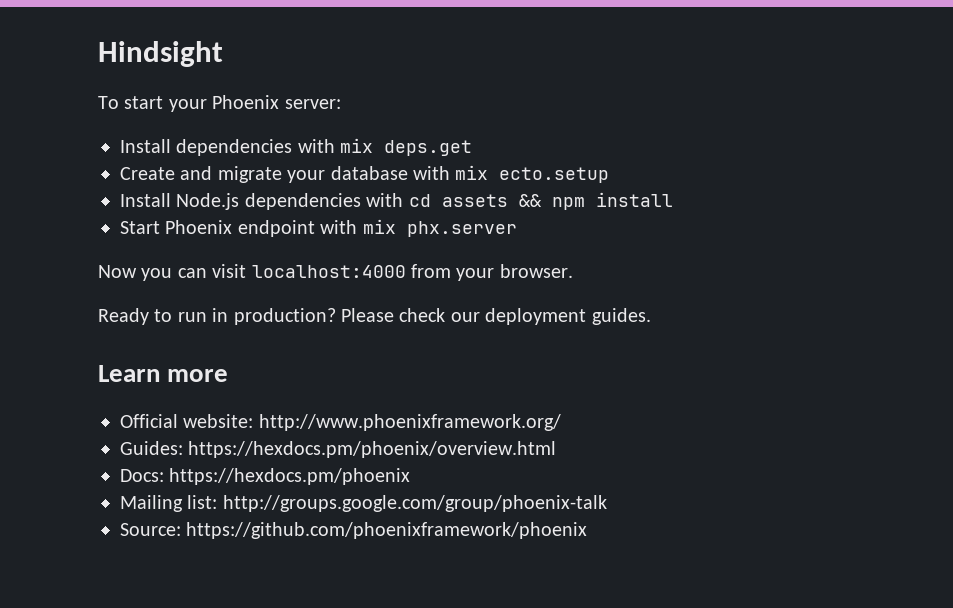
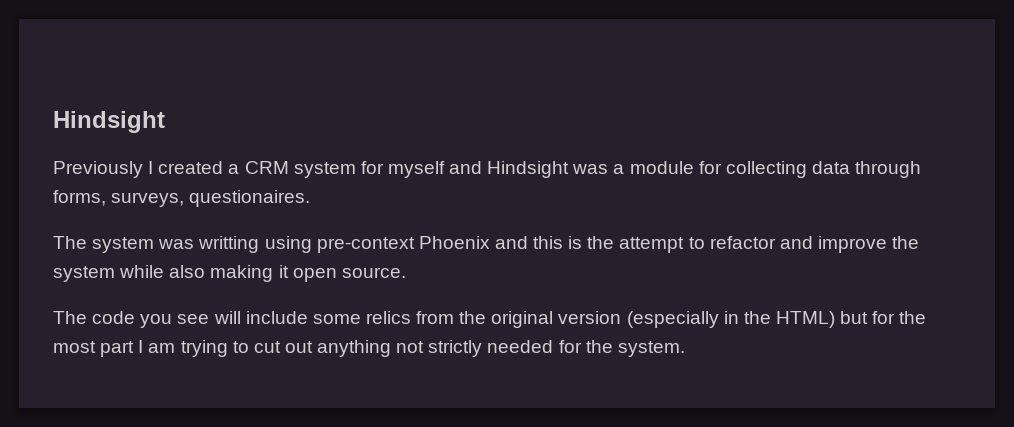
- To start your Phoenix server:
- Install dependencies with mix deps.get
- Create and migrate your database with mix ecto.setup
- Install Node.js dependencies with cd assets && npm install
- Start Phoenix endpoint with mix phx.server
- Now you can visit localhost:4000 from your browser.
- Ready to run in production? Please check our deployment guides.
- Learn more
- Official website: http://www.phoenixframework.org/
- Guides: https://hexdocs.pm/phoenix/overview.html
- Docs: https://hexdocs.pm/phoenix
- Mailing list: http://groups.google.com/group/phoenix-talk
- Source: https://github.com/phoenixframework/phoenix
+ Previously I created a CRM system for myself and Hindsight was a module for collecting data through forms, surveys, questionaires.
+ The system was writting using pre-context Phoenix and this is the attempt to refactor and improve the system while also making it open source.
+ The code you see will include some relics from the original version (especially in the HTML) but for the most part I am trying to cut out anything not strictly needed for the system.

